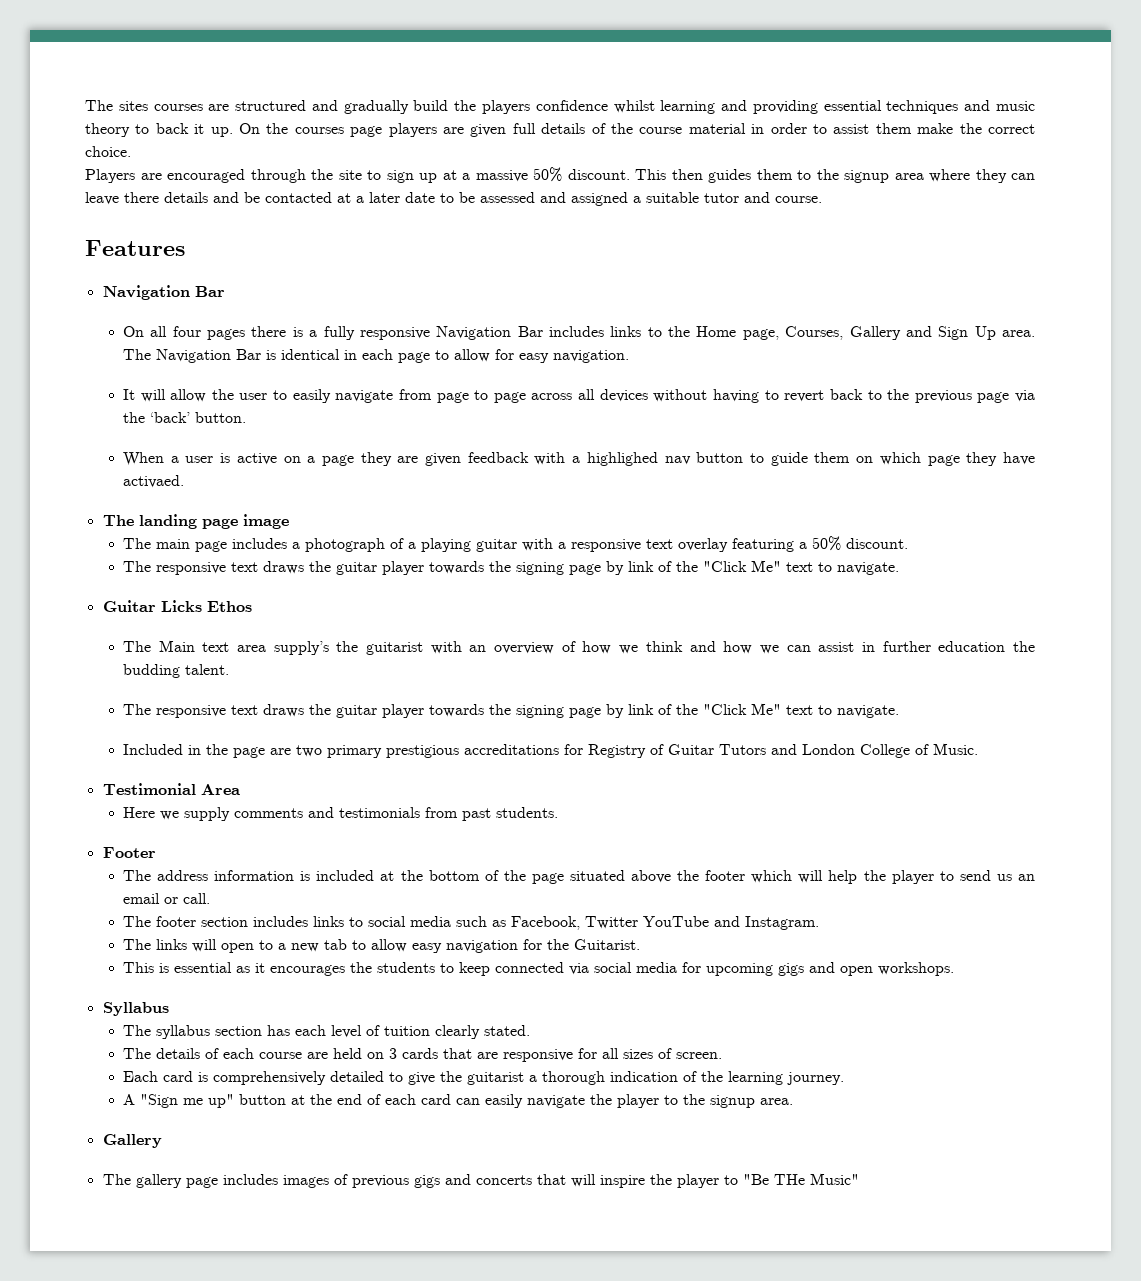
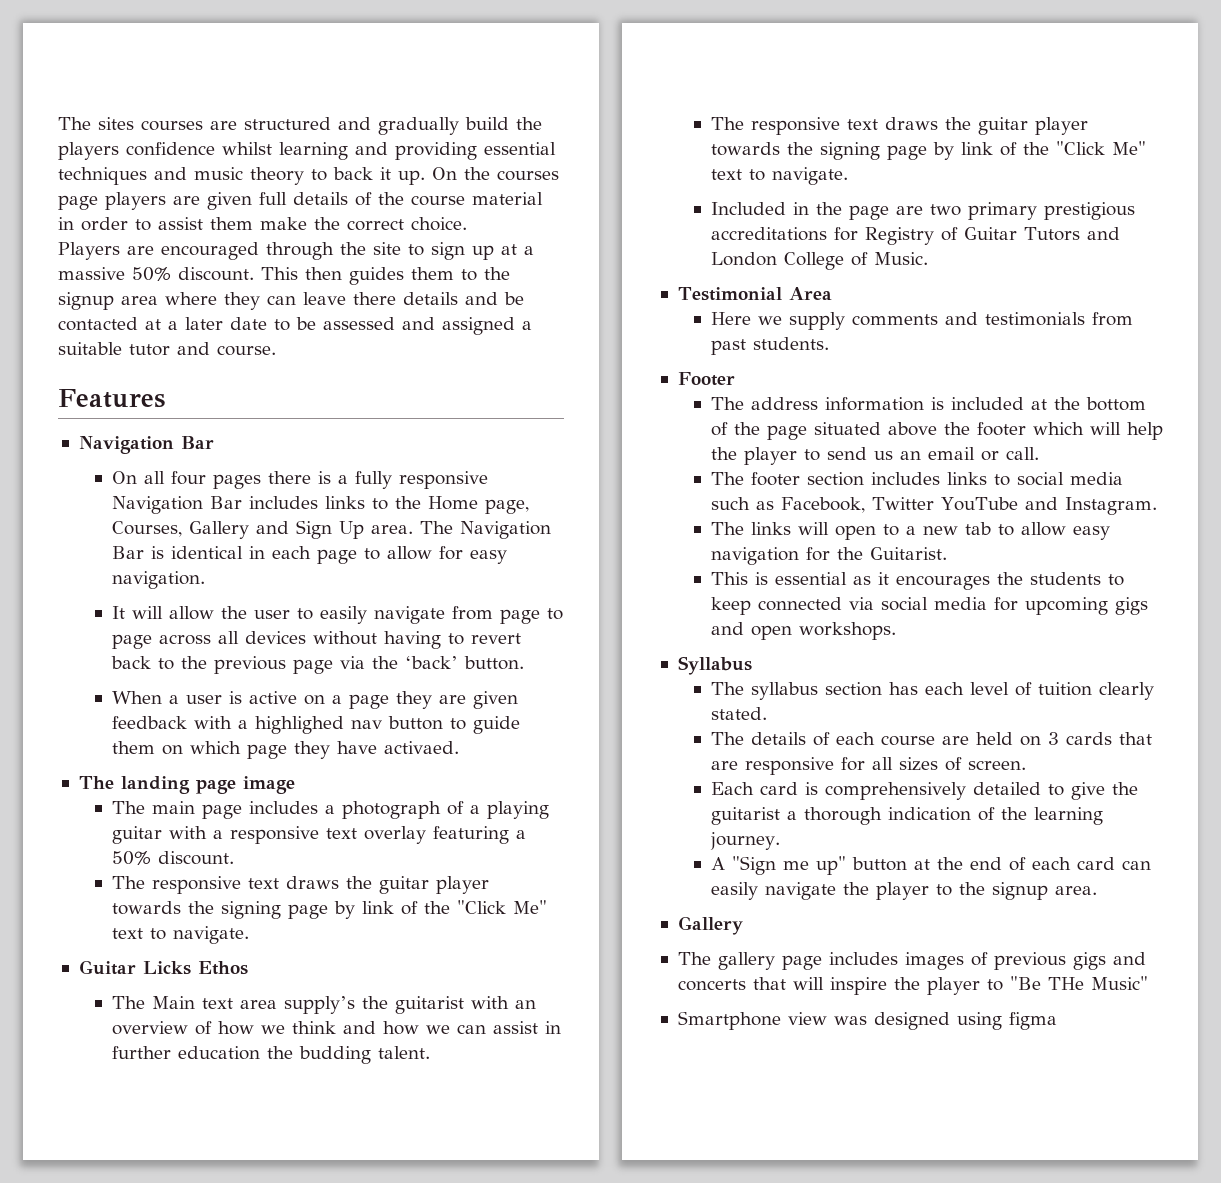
+ Smartphone view was designed using figma

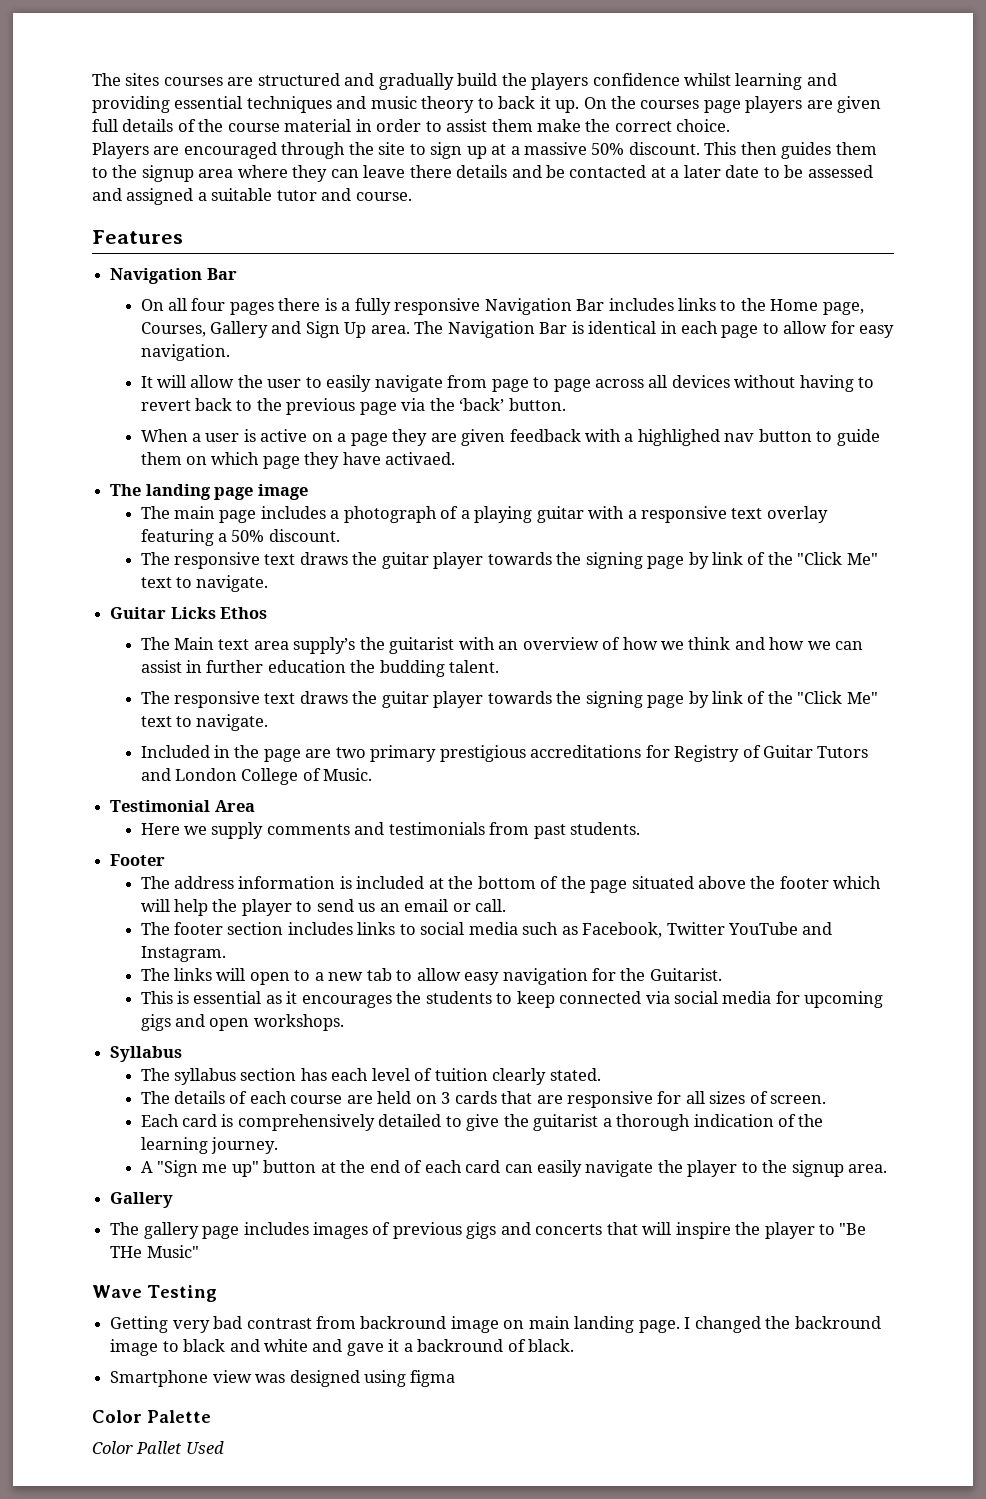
+ Wave Testing
+ Getting very bad contrast from backround image on main landing page. I changed the backround image to black and white and gave it a backround of black.
+ Color Palette
+ Color Pallet Used

